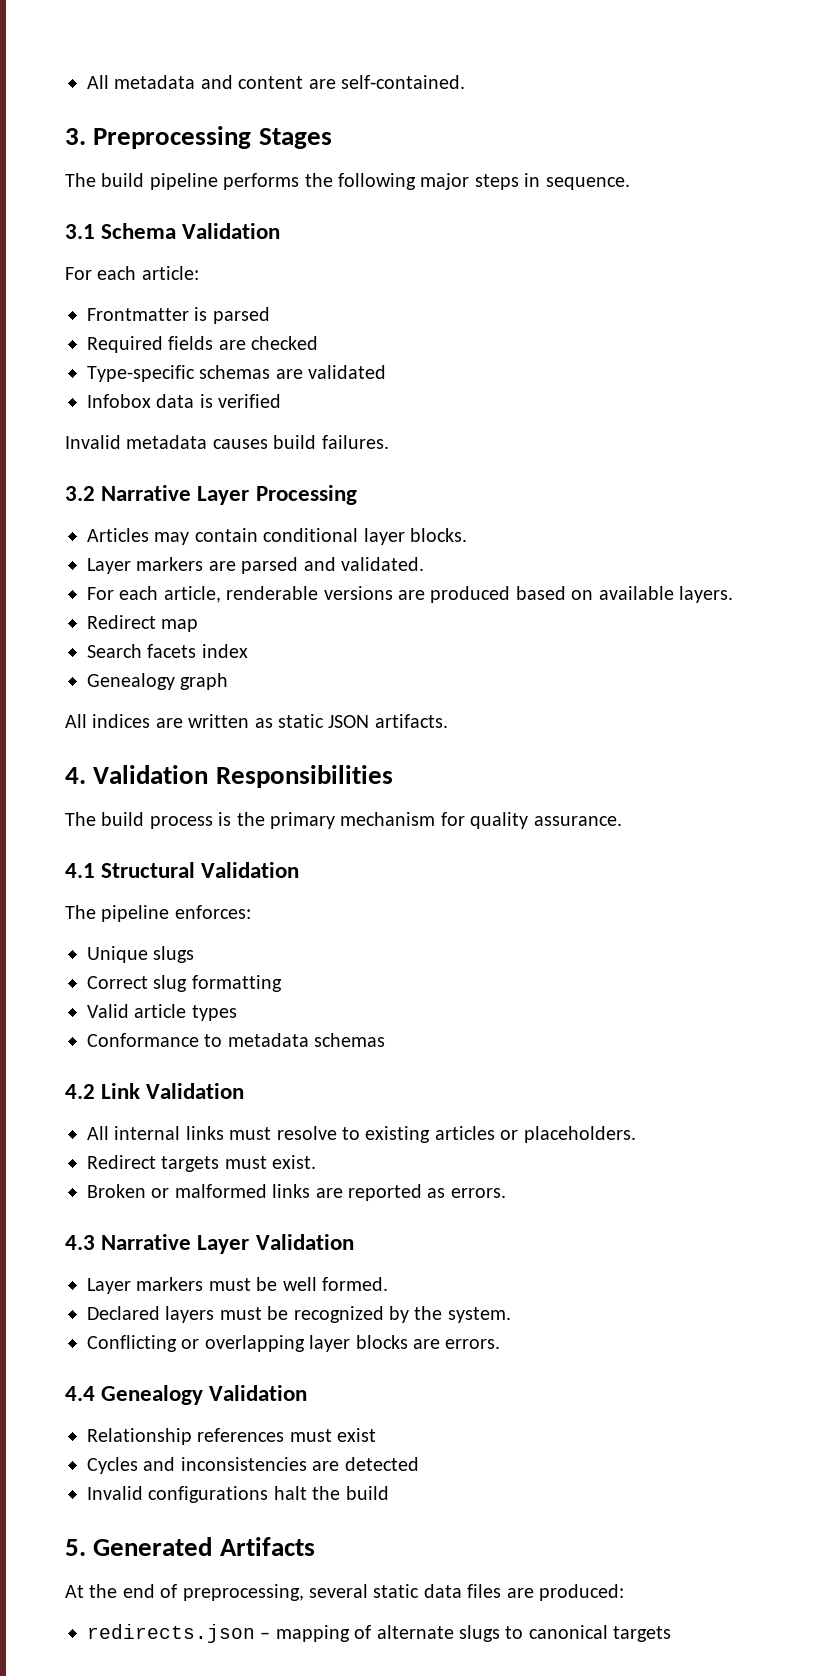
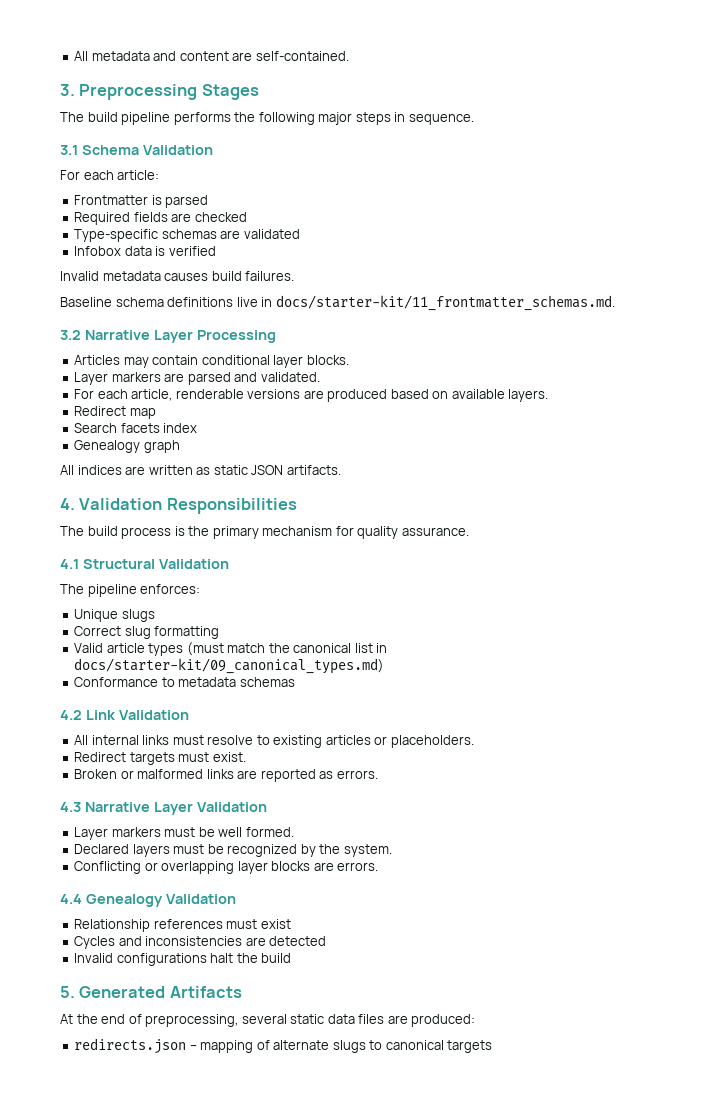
+ Baseline schema definitions live in docs/starter-kit/11_frontmatter_schemas.md.
- Valid article types
+ Valid article types (must match the canonical list in docs/starter-kit/09_canonical_types.md)

